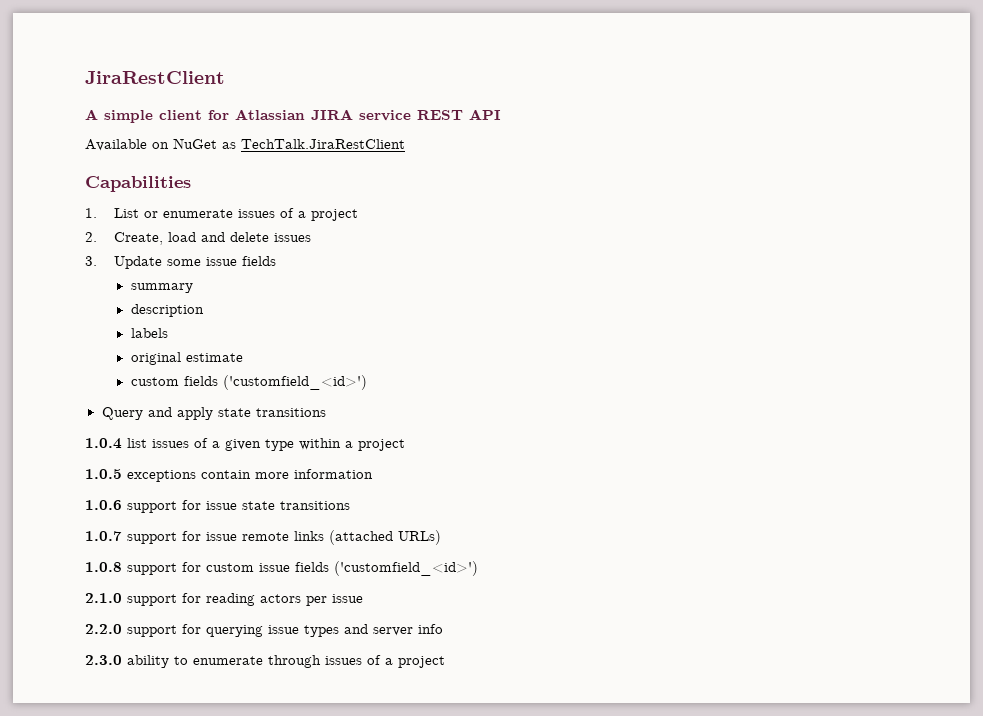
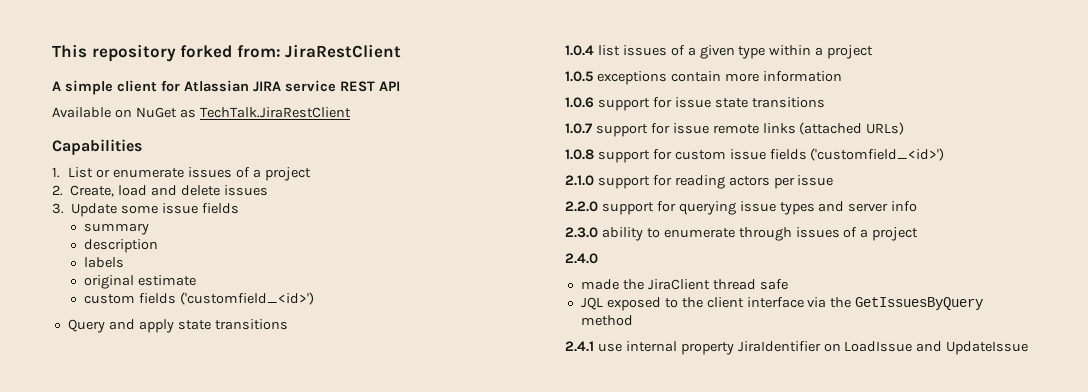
- JiraRestClient
+ This repository forked from: JiraRestClient
+ 2.4.0
+ made the JiraClient thread safe
+ JQL exposed to the client interface via the GetIssuesByQuery method
+ 2.4.1 use internal property JiraIdentifier on LoadIssue and UpdateIssue

